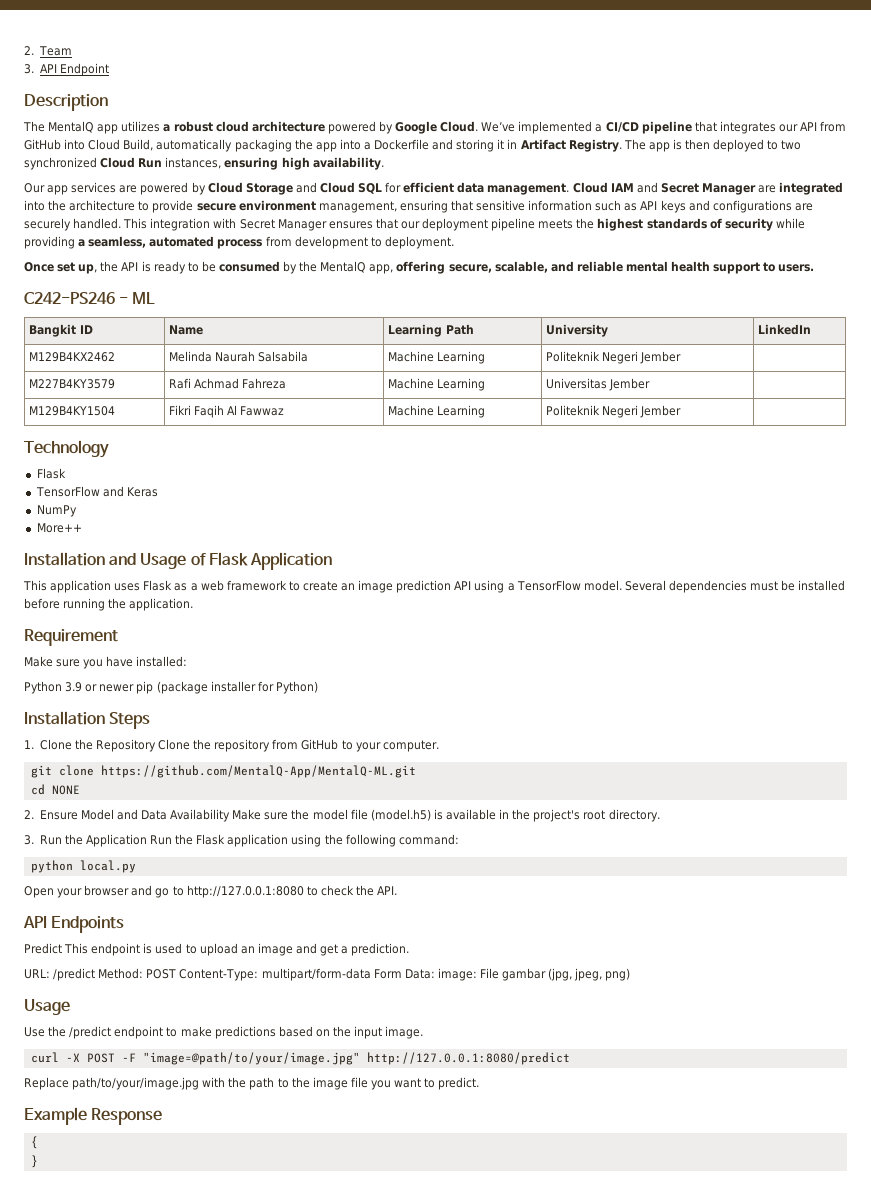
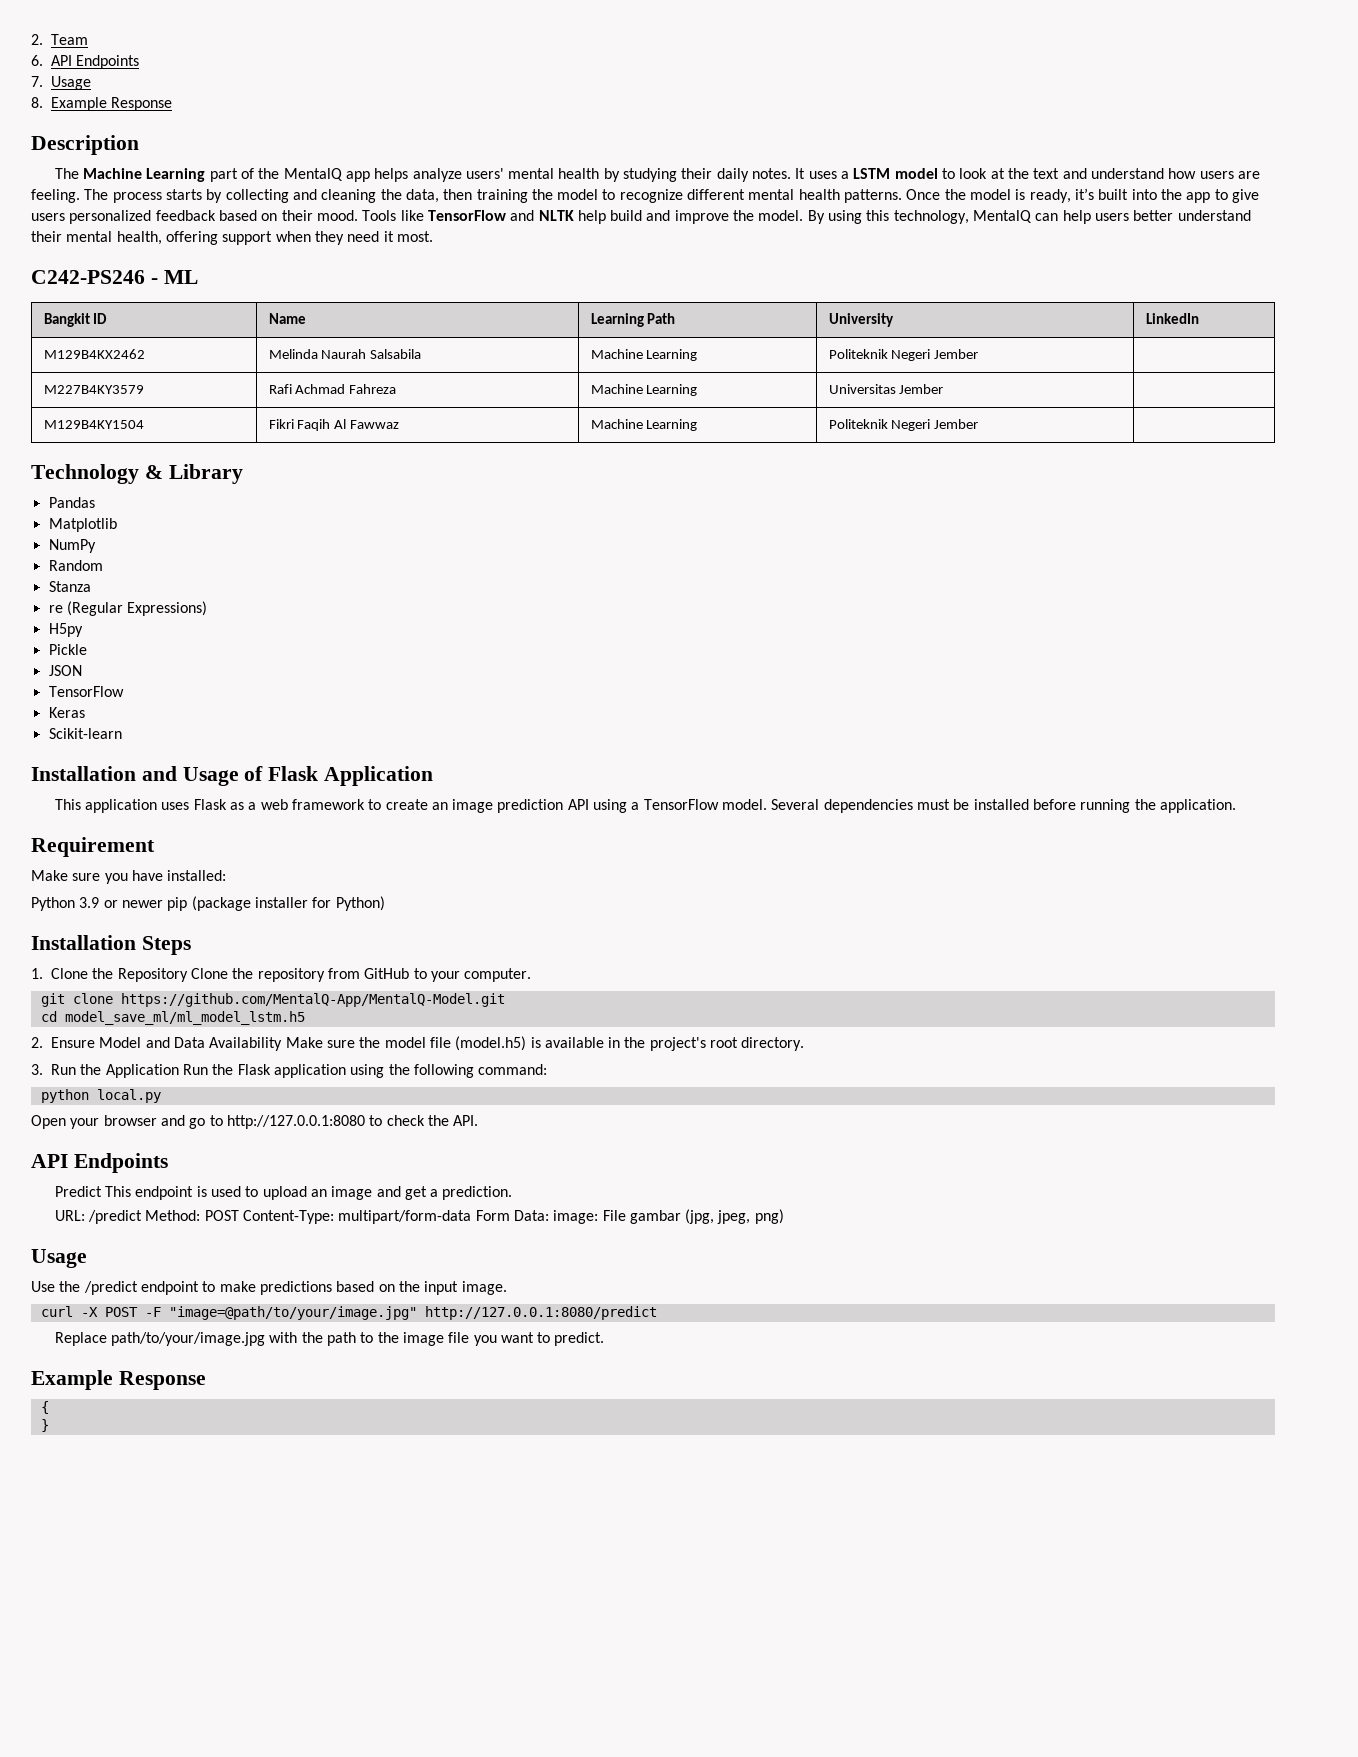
- 3. API Endpoint
+ 6. API Endpoints
+ 7. Usage
+ 8. Example Response
  Description
- The MentalQ app utilizes a robust cloud architecture powered by Google Cloud. We’ve implemented a CI/CD pipeline that integrates our API from GitHub into Cloud Build, automatically packaging the app into a Dockerfile and storing it in Artifact Registry. The app is then deployed to two synchronized Cloud Run instances, ensuring high availability.
- Our app services are powered by Cloud Storage and Cloud SQL for efficient data management. Cloud IAM and Secret Manager are integrated into the architecture to provide secure environment management, ensuring that sensitive information such as API keys and configurations are securely handled. This integration with Secret Manager ensures that our deployment pipeline meets the highest standards of security while providing a seamless, automated process from development to deployment.
- Once set up, the API is ready to be consumed by the MentalQ app, offering secure, scalable, and reliable mental health support to users.
+ The Machine Learning part of the MentalQ app helps analyze users' mental health by studying their daily notes. It uses a LSTM model to look at the text and understand how users are feeling. The process starts by collecting and cleaning the data, then training the model to recognize different mental health patterns. Once the model is ready, it’s built into the app to give users personalized feedback based on their mood. Tools like TensorFlow and NLTK help build and improve the model. By using this technology, MentalQ can help users better understand their mental health, offering support when they need it most.
- Technology
- Flask
- TensorFlow and Keras
+ Technology & Library
+ Pandas
+ Matplotlib
  NumPy
- More++
+ Random
+ Stanza
+ re (Regular Expressions)
+ H5py
+ Pickle
+ JSON
+ TensorFlow
+ Keras
+ Scikit-learn
- git clone https://github.com/MentalQ-App/MentalQ-ML.git
- cd NONE
+ git clone https://github.com/MentalQ-App/MentalQ-Model.git
+ cd model_save_ml/ml_model_lstm.h5

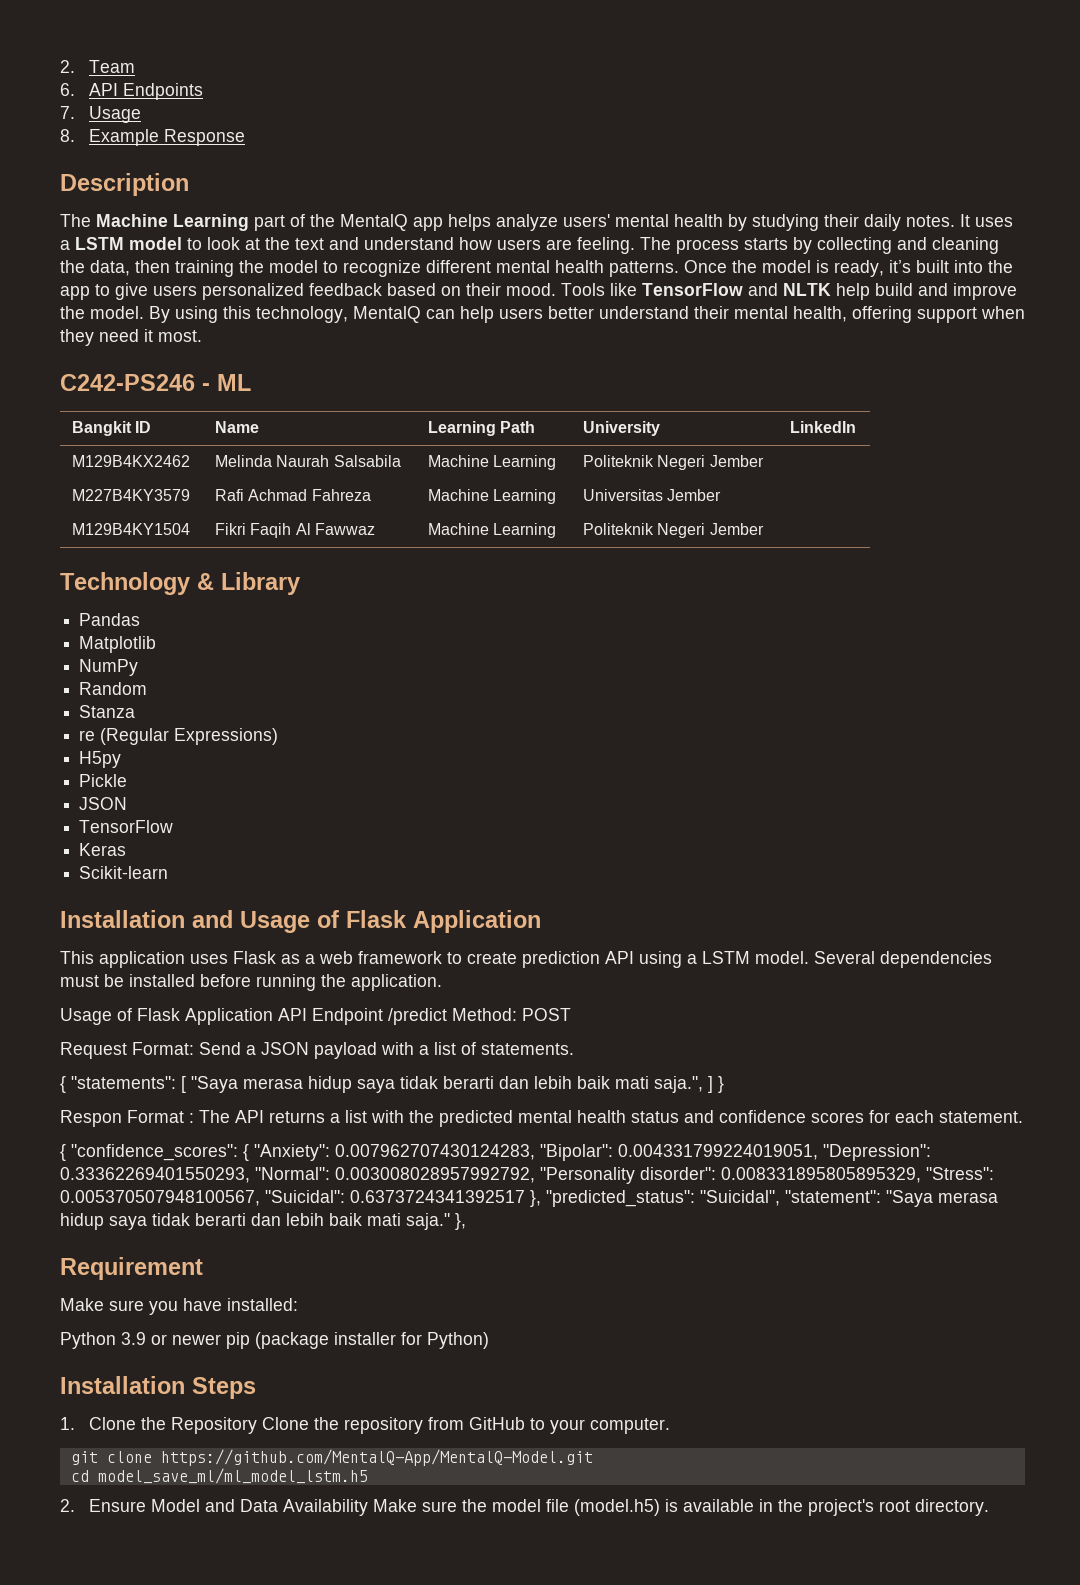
- This application uses Flask as a web framework to create an image prediction API using a TensorFlow model.
+ This application uses Flask as a web framework to create prediction API using a LSTM model.
+ Usage of Flask Application API Endpoint /predict Method: POST
+ Request Format: Send a JSON payload with a list of statements.
+ { "statements": [ "Saya merasa hidup saya tidak berarti dan lebih baik mati saja.", ] }
+ Respon Format : The API returns a list with the predicted mental health status and confidence scores for each statement.
+ { "confidence_scores": { "Anxiety": 0.007962707430124283, "Bipolar": 0.004331799224019051, "Depression": 0.33362269401550293, "Normal": 0.003008028957992792, "Personality disorder": 0.008331895805895329, "Stress": 0.005370507948100567, "Suicidal": 0.6373724341392517 }, "predicted_status": "Suicidal", "statement": "Saya merasa hidup saya tidak berarti dan lebih baik mati saja." },
- 3. Run the Application Run the Flask application using the following command:
- python local.py
- Open your browser and go to http://127.0.0.1:8080 to check the API.
- API Endpoints
- Predict This endpoint is used to upload an image and get a prediction.
- URL: /predict Method: POST Content-Type: multipart/form-data Form Data: image: File gambar (jpg, jpeg, png)
- Usage
- Use the /predict endpoint to make predictions based on the input image.
- curl -X POST -F "image=@path/to/your/image.jpg" http://127.0.0.1:8080/predict
- Replace path/to/your/image.jpg with the path to the image file you want to predict.
- Example Response
- {
- }

